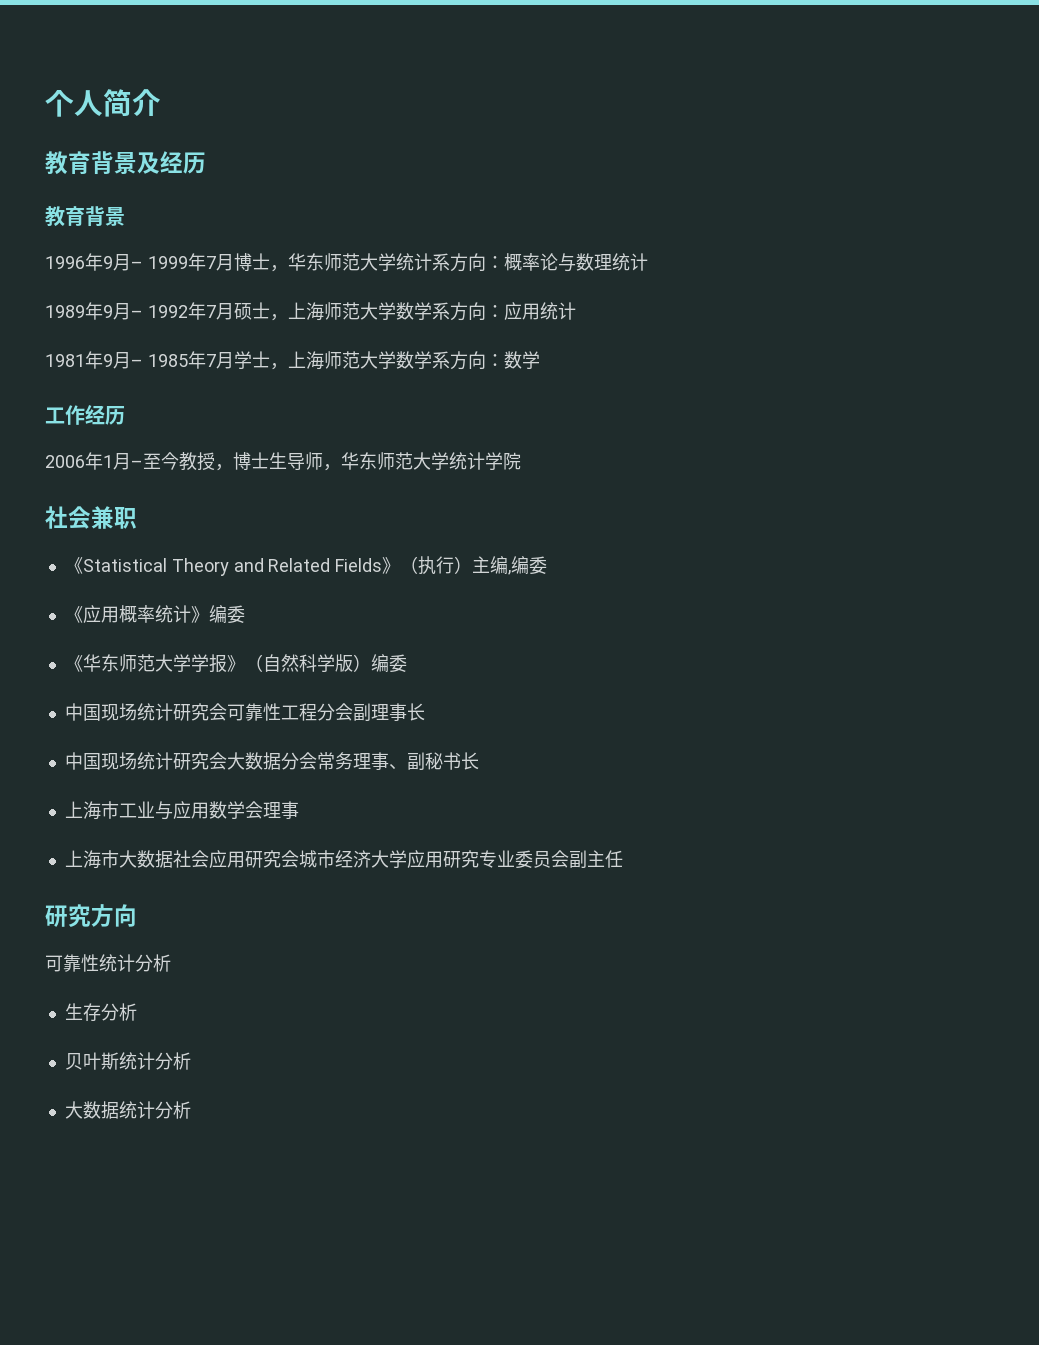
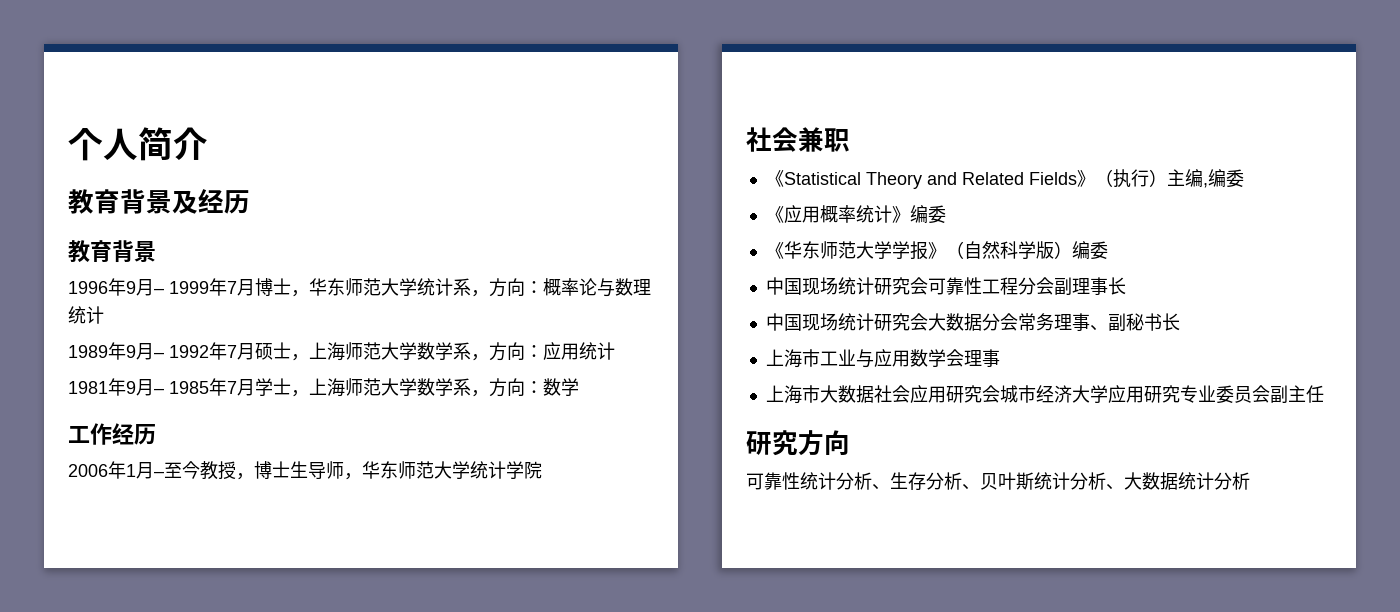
- 1996年9月– 1999年7月博士，华东师范大学统计系方向：概率论与数理统计
+ 1996年9月– 1999年7月博士，华东师范大学统计系，方向：概率论与数理统计
- 1989年9月– 1992年7月硕士，上海师范大学数学系方向：应用统计
+ 1989年9月– 1992年7月硕士，上海师范大学数学系，方向：应用统计
- 1981年9月– 1985年7月学士，上海师范大学数学系方向：数学
+ 1981年9月– 1985年7月学士，上海师范大学数学系，方向：数学
- 可靠性统计分析
- 生存分析
- 贝叶斯统计分析
- 大数据统计分析
+ 可靠性统计分析、生存分析、贝叶斯统计分析、大数据统计分析

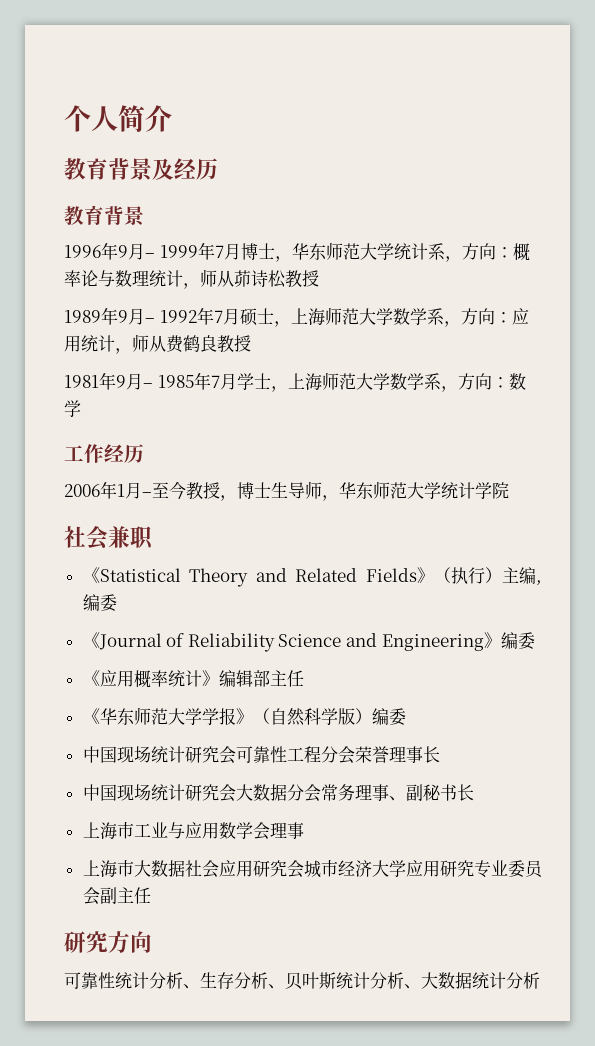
- 1996年9月– 1999年7月博士，华东师范大学统计系，方向：概率论与数理统计
+ 1996年9月– 1999年7月博士，华东师范大学统计系，方向：概率论与数理统计，师从茆诗松教授
- 1989年9月– 1992年7月硕士，上海师范大学数学系，方向：应用统计
+ 1989年9月– 1992年7月硕士，上海师范大学数学系，方向：应用统计，师从费鹤良教授
+ 《Journal of Reliability Science and Engineering》编委
- 《应用概率统计》编委
+ 《应用概率统计》编辑部主任
- 中国现场统计研究会可靠性工程分会副理事长
+ 中国现场统计研究会可靠性工程分会荣誉理事长

